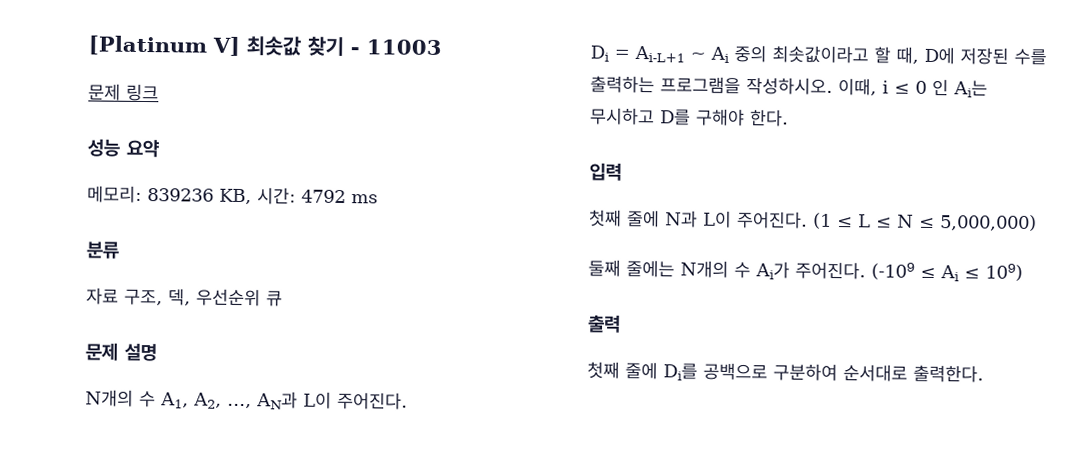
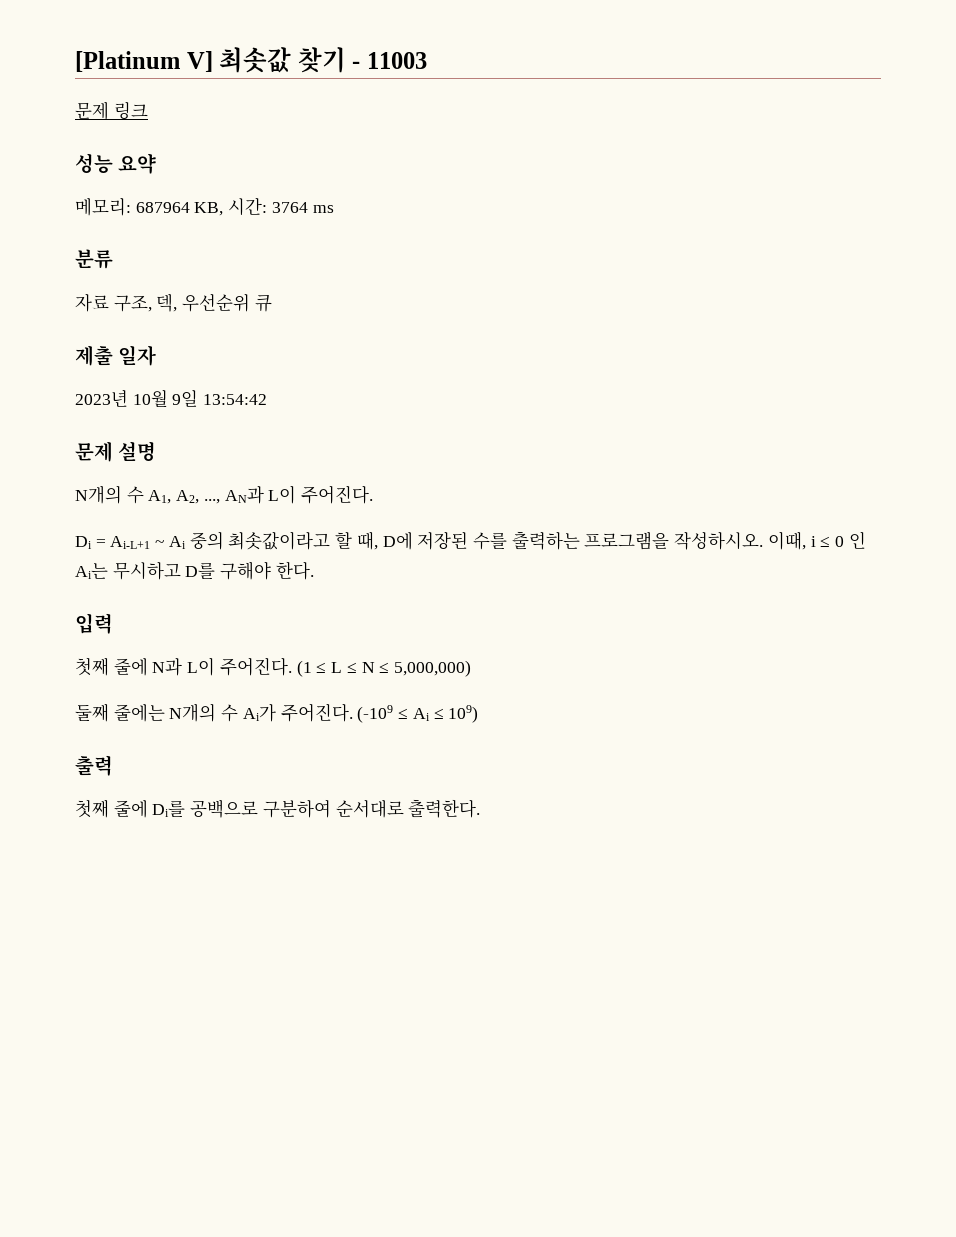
- 메모리: 839236 KB, 시간: 4792 ms
+ 메모리: 687964 KB, 시간: 3764 ms
+ 제출 일자
+ 2023년 10월 9일 13:54:42

